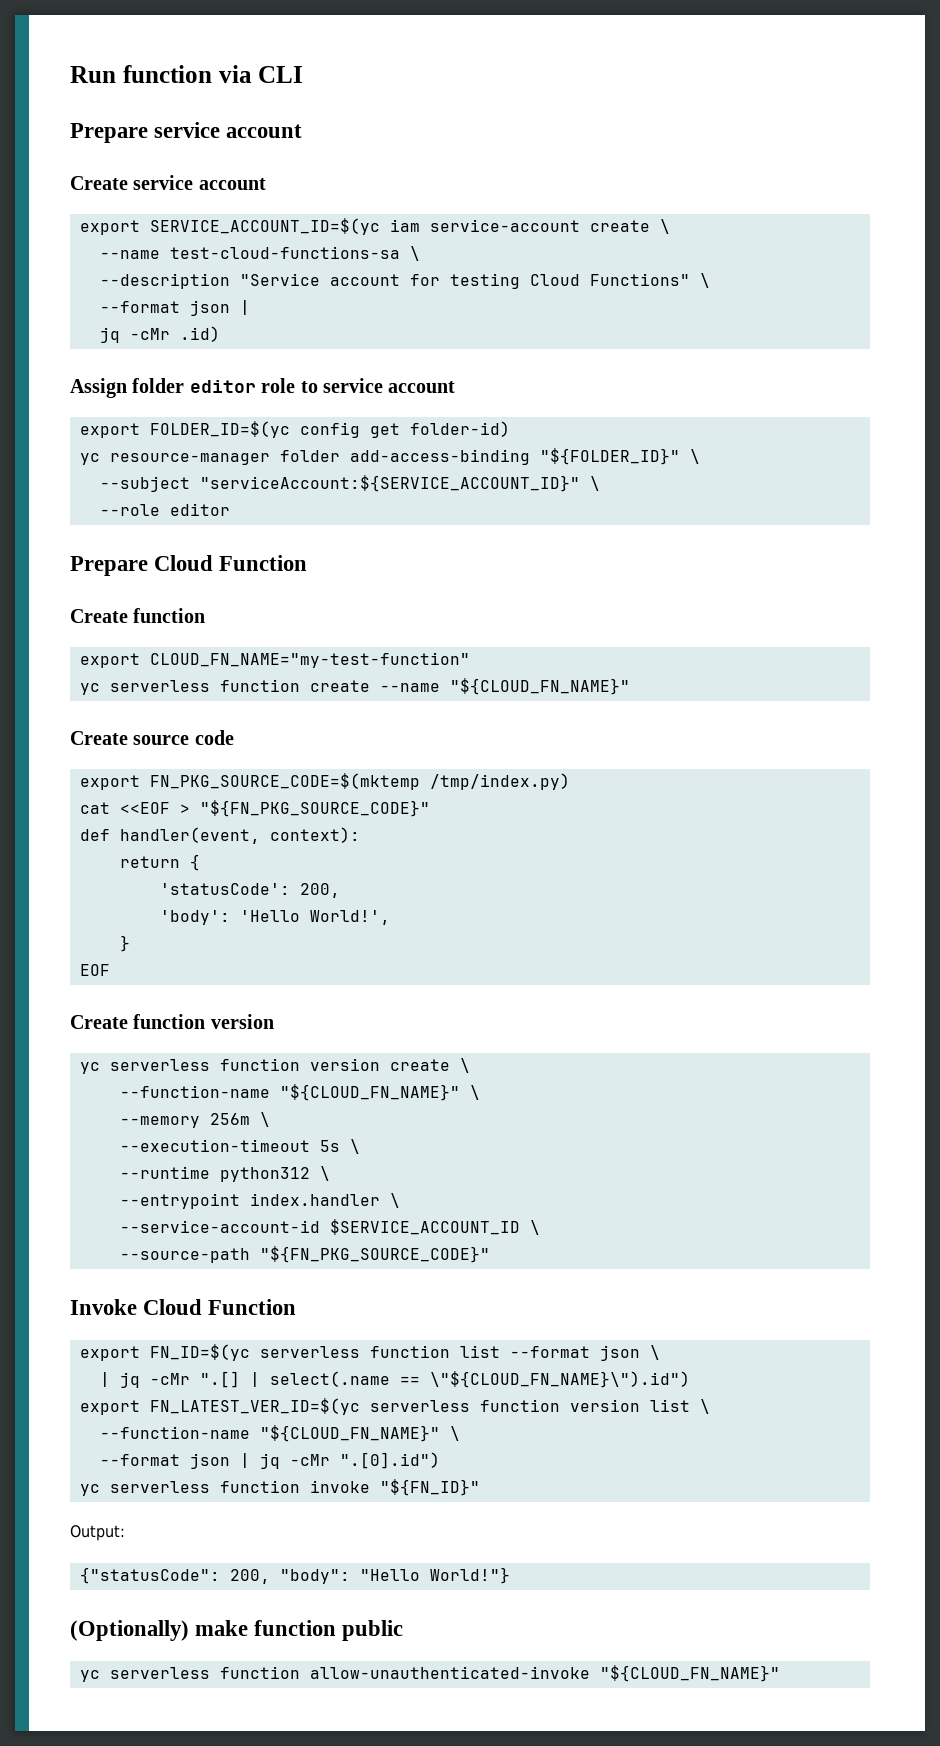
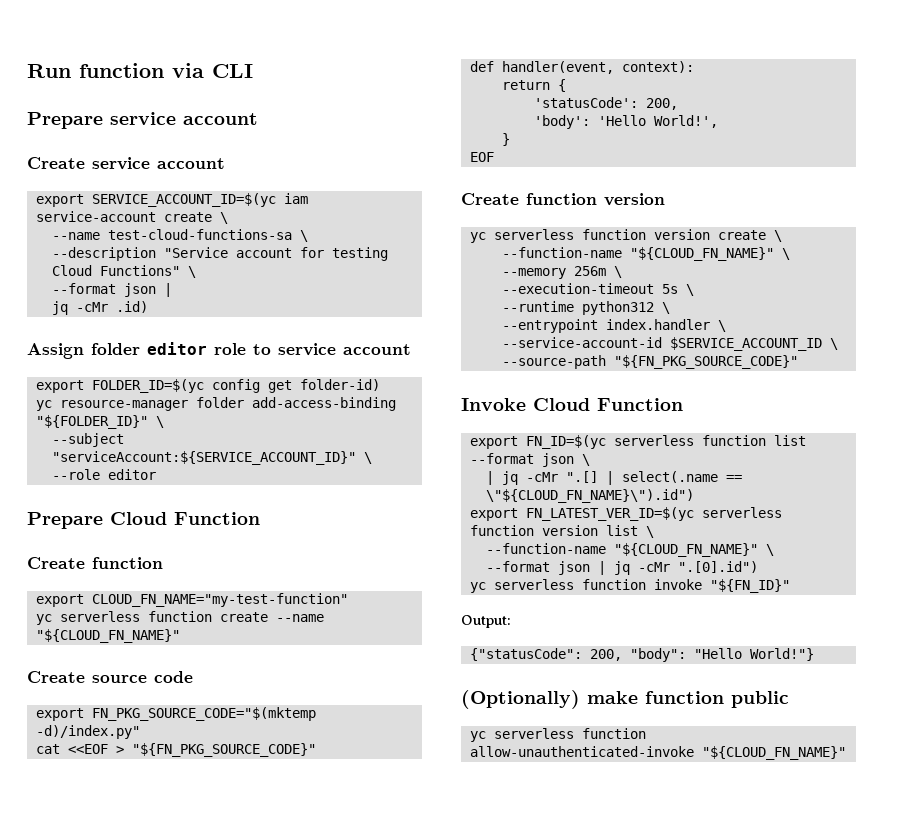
- export FN_PKG_SOURCE_CODE=$(mktemp /tmp/index.py)
+ export FN_PKG_SOURCE_CODE="$(mktemp -d)/index.py"

